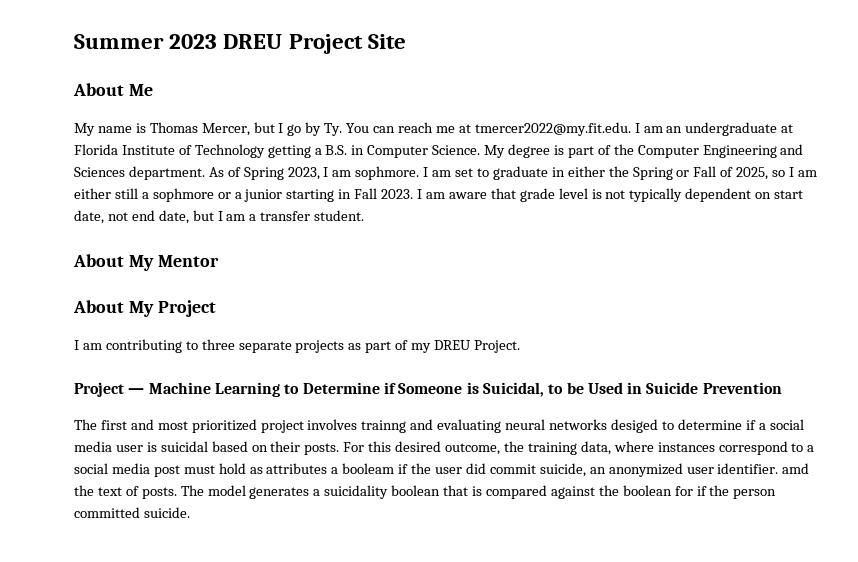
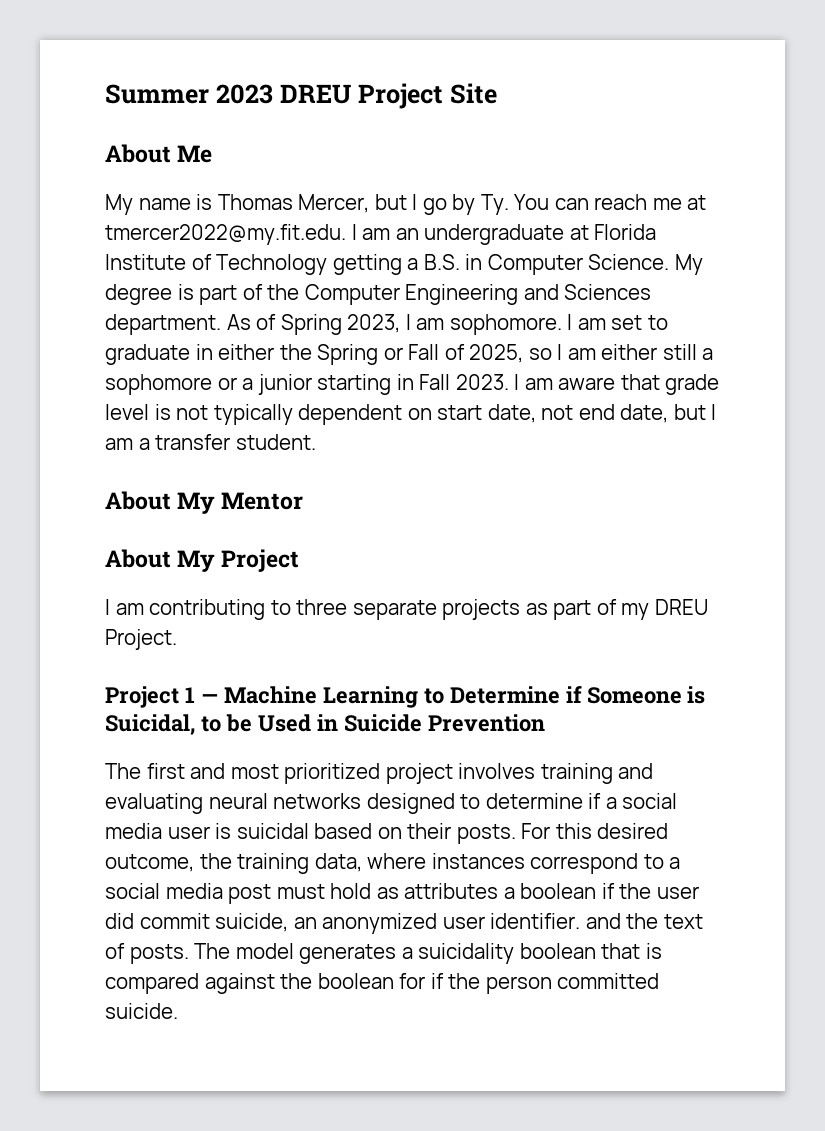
- As of Spring 2023, I am sophmore.
+ As of Spring 2023, I am sophomore.
- I am set to graduate in either the Spring or Fall of 2025, so I am either still a sophmore or a junior starting in Fall 2023.
+ I am set to graduate in either the Spring or Fall of 2025, so I am either still a sophomore or a junior starting in Fall 2023.
- Project — Machine Learning to Determine if Someone is Suicidal, to be Used in Suicide Prevention
+ Project 1 — Machine Learning to Determine if Someone is Suicidal, to be Used in Suicide Prevention
- The first and most prioritized project involves trainng and evaluating neural networks desiged to determine if a social media user is suicidal based on their posts.
+ The first and most prioritized project involves training and evaluating neural networks designed to determine if a social media user is suicidal based on their posts.
- For this desired outcome, the training data, where instances correspond to a social media post must hold as attributes a booleam if the user did commit suicide, an anonymized user identifier. amd the text of posts.
+ For this desired outcome, the training data, where instances correspond to a social media post must hold as attributes a boolean if the user did commit suicide, an anonymized user identifier. and the text of posts.

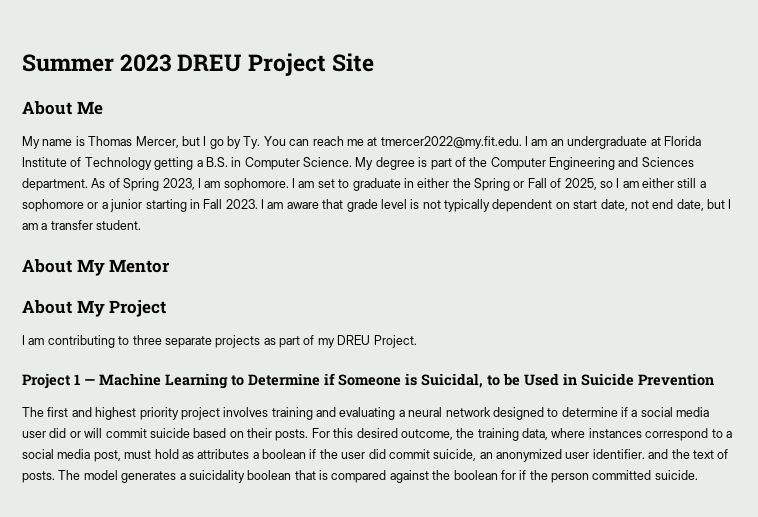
- The first and most prioritized project involves training and evaluating neural networks designed to determine if a social media user is suicidal based on their posts.
+ The first and highest priority project involves training and evaluating a neural network designed to determine if a social media user did or will commit suicide based on their posts.
- For this desired outcome, the training data, where instances correspond to a social media post must hold as attributes a boolean if the user did commit suicide, an anonymized user identifier. and the text of posts.
+ For this desired outcome, the training data, where instances correspond to a social media post, must hold as attributes a boolean if the user did commit suicide, an anonymized user identifier. and the text of posts.

